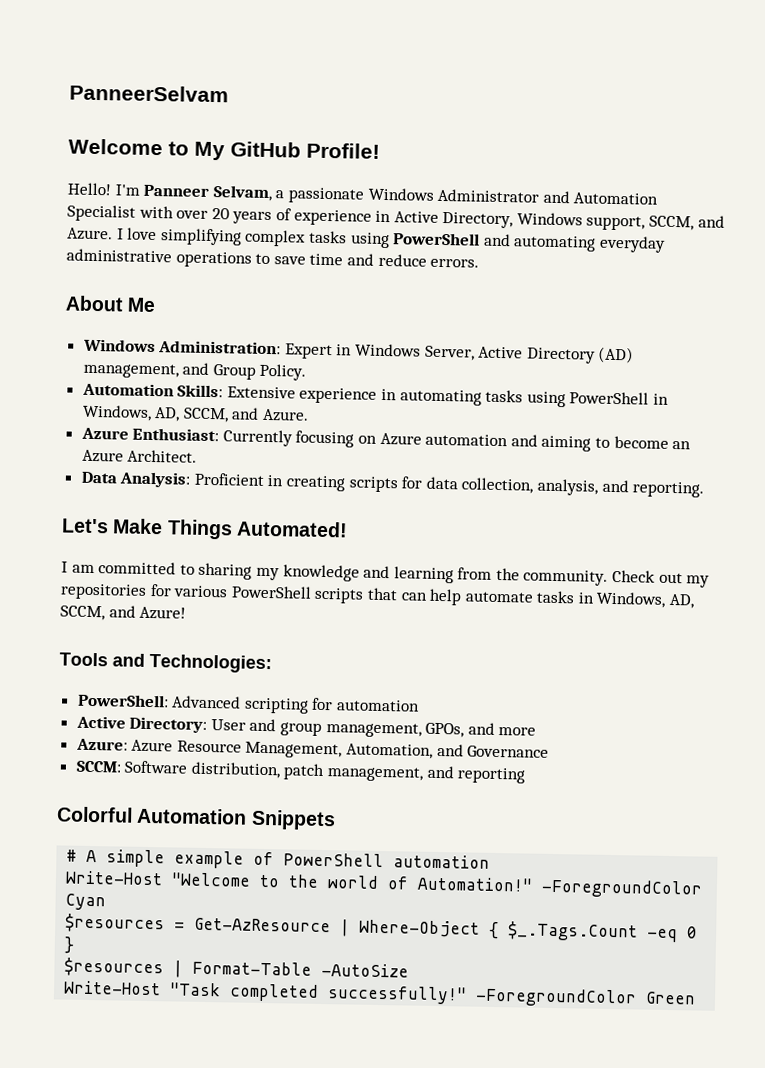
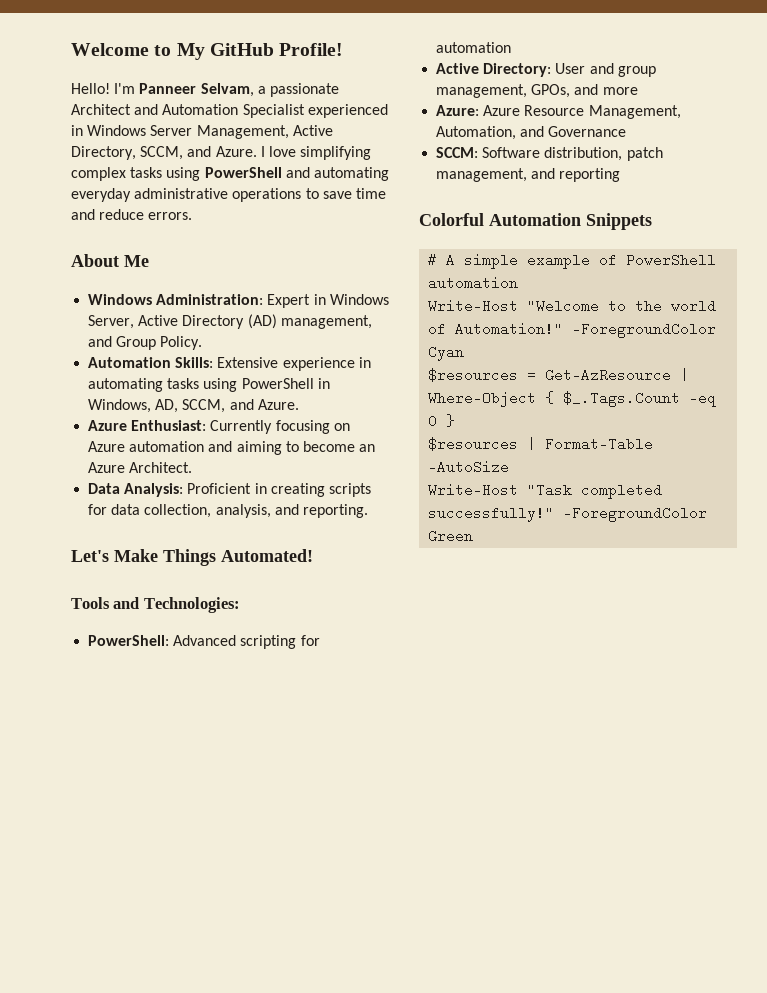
- PanneerSelvam
- I'm Panneer Selvam, a passionate Windows Administrator and Automation Specialist with over 20 years of experience in Active Directory, Windows support, SCCM, and Azure.
+ I'm Panneer Selvam, a passionate Architect and Automation Specialist experienced in Windows Server Management, Active Directory, SCCM, and Azure.
- I am committed to sharing my knowledge and learning from the community. Check out my repositories for various PowerShell scripts that can help automate tasks in Windows, AD, SCCM, and Azure!

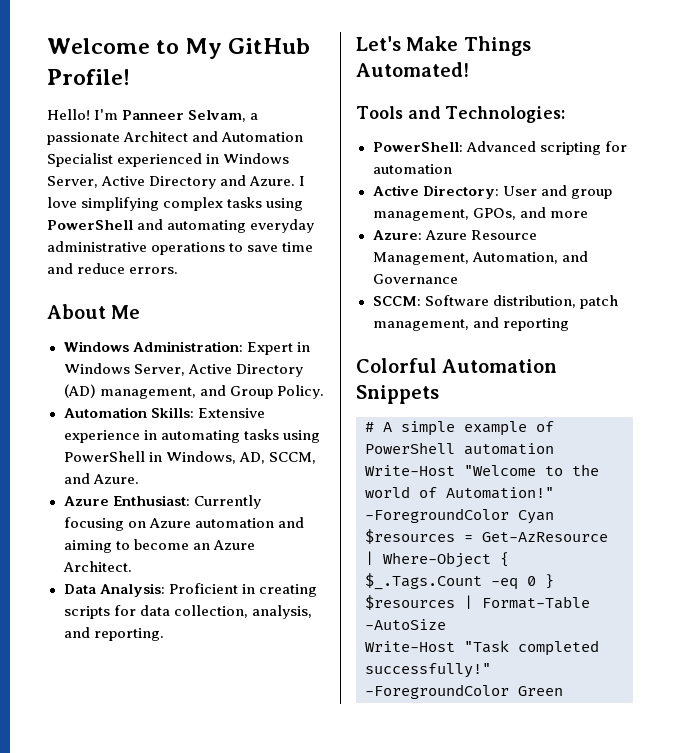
- I'm Panneer Selvam, a passionate Architect and Automation Specialist experienced in Windows Server Management, Active Directory, SCCM, and Azure.
+ I'm Panneer Selvam, a passionate Architect and Automation Specialist experienced in Windows Server, Active Directory and Azure.

